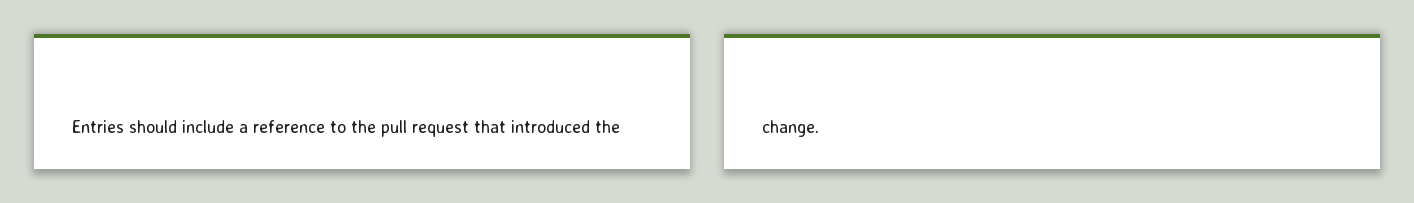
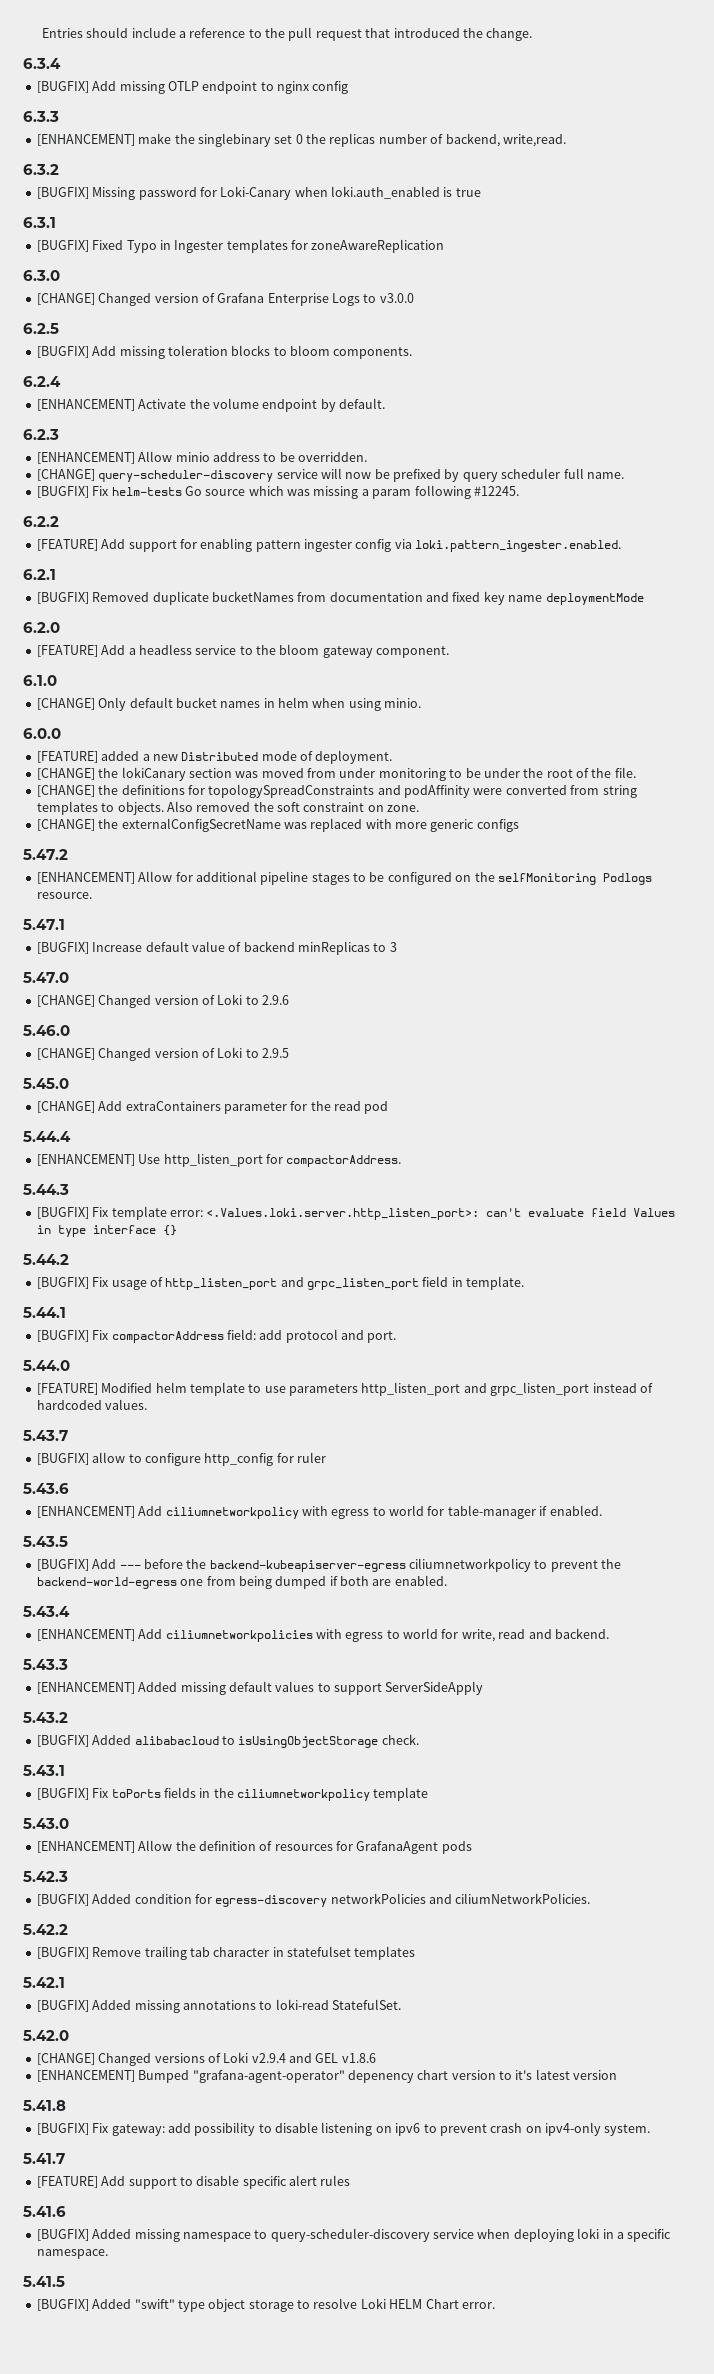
+ 6.3.4
+ [BUGFIX] Add missing OTLP endpoint to nginx config
+ 6.3.3
+ [ENHANCEMENT] make the singlebinary set 0 the replicas number of backend, write,read.
+ 6.3.2
+ [BUGFIX] Missing password for Loki-Canary when loki.auth_enabled is true
+ 6.3.1
+ [BUGFIX] Fixed Typo in Ingester templates for zoneAwareReplication
+ 6.3.0
+ [CHANGE] Changed version of Grafana Enterprise Logs to v3.0.0
+ 6.2.5
+ [BUGFIX] Add missing toleration blocks to bloom components.
+ 6.2.4
+ [ENHANCEMENT] Activate the volume endpoint by default.
+ 6.2.3
+ [ENHANCEMENT] Allow minio address to be overridden.
+ [CHANGE] query-scheduler-discovery service will now be prefixed by query scheduler full name.
+ [BUGFIX] Fix helm-tests Go source which was missing a param following #12245.
+ 6.2.2
+ [FEATURE] Add support for enabling pattern ingester config via loki.pattern_ingester.enabled.
+ 6.2.1
+ [BUGFIX] Removed duplicate bucketNames from documentation and fixed key name deploymentMode
+ 6.2.0
+ [FEATURE] Add a headless service to the bloom gateway component.
+ 6.1.0
+ [CHANGE] Only default bucket names in helm when using minio.
+ 6.0.0
+ [FEATURE] added a new Distributed mode of deployment.
+ [CHANGE] the lokiCanary section was moved from under monitoring to be under the root of the file.
+ [CHANGE] the definitions for topologySpreadConstraints and podAffinity were converted from string templates to objects. Also removed the soft constraint on zone.
+ [CHANGE] the externalConfigSecretName was replaced with more generic configs
+ 5.47.2
+ [ENHANCEMENT] Allow for additional pipeline stages to be configured on the selfMonitoring Podlogs resource.
+ 5.47.1
+ [BUGFIX] Increase default value of backend minReplicas to 3
+ 5.47.0
+ [CHANGE] Changed version of Loki to 2.9.6
+ 5.46.0
+ [CHANGE] Changed version of Loki to 2.9.5
+ 5.45.0
+ [CHANGE] Add extraContainers parameter for the read pod
+ 5.44.4
+ [ENHANCEMENT] Use http_listen_port for compactorAddress.
+ 5.44.3
+ [BUGFIX] Fix template error: <.Values.loki.server.http_listen_port>: can't evaluate field Values in type interface {}
+ 5.44.2
+ [BUGFIX] Fix usage of http_listen_port and grpc_listen_port field in template.
+ 5.44.1
+ [BUGFIX] Fix compactorAddress field: add protocol and port.
+ 5.44.0
+ [FEATURE] Modified helm template to use parameters http_listen_port and grpc_listen_port instead of hardcoded values.
+ 5.43.7
+ [BUGFIX] allow to configure http_config for ruler
+ 5.43.6
+ [ENHANCEMENT] Add ciliumnetworkpolicy with egress to world for table-manager if enabled.
+ 5.43.5
+ [BUGFIX] Add --- before the backend-kubeapiserver-egress ciliumnetworkpolicy to prevent the backend-world-egress one from being dumped if both are enabled.
+ 5.43.4
+ [ENHANCEMENT] Add ciliumnetworkpolicies with egress to world for write, read and backend.
+ 5.43.3
+ [ENHANCEMENT] Added missing default values to support ServerSideApply
+ 5.43.2
+ [BUGFIX] Added alibabacloud to isUsingObjectStorage check.
+ 5.43.1
+ [BUGFIX] Fix toPorts fields in the ciliumnetworkpolicy template
+ 5.43.0
+ [ENHANCEMENT] Allow the definition of resources for GrafanaAgent pods
+ 5.42.3
+ [BUGFIX] Added condition for egress-discovery networkPolicies and ciliumNetworkPolicies.
+ 5.42.2
+ [BUGFIX] Remove trailing tab character in statefulset templates
+ 5.42.1
+ [BUGFIX] Added missing annotations to loki-read StatefulSet.
+ 5.42.0
+ [CHANGE] Changed versions of Loki v2.9.4 and GEL v1.8.6
+ [ENHANCEMENT] Bumped "grafana-agent-operator" depenency chart version to it's latest version
+ 5.41.8
+ [BUGFIX] Fix gateway: add possibility to disable listening on ipv6 to prevent crash on ipv4-only system.
+ 5.41.7
+ [FEATURE] Add support to disable specific alert rules
+ 5.41.6
+ [BUGFIX] Added missing namespace to query-scheduler-discovery service when deploying loki in a specific namespace.
+ 5.41.5
+ [BUGFIX] Added "swift" type object storage to resolve Loki HELM Chart error.

